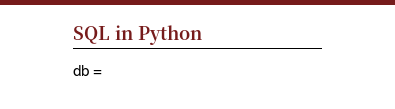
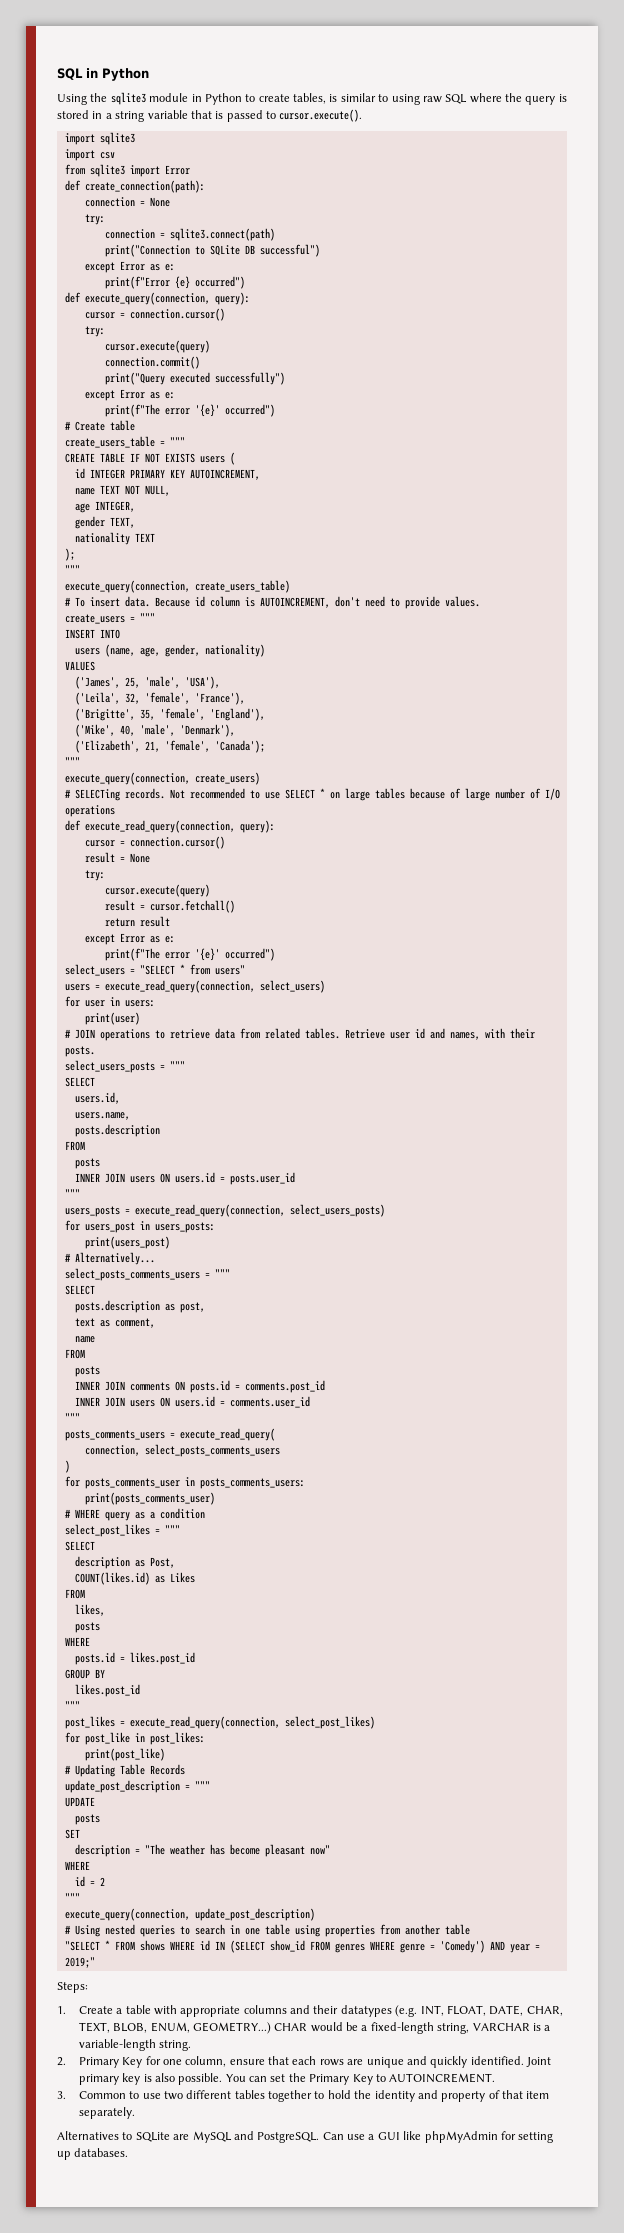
- db =
+ Using the sqlite3 module in Python to create tables, is similar to using raw SQL where the query is stored in a string variable that is passed to cursor.execute().
+ import sqlite3
+ import csv
+ from sqlite3 import Error
+ def create_connection(path):
+ connection = None
+ try:
+ connection = sqlite3.connect(path)
+ print("Connection to SQLite DB successful")
+ except Error as e:
+ print(f"Error {e} occurred")
+ def execute_query(connection, query):
+ cursor = connection.cursor()
+ try:
+ cursor.execute(query)
+ connection.commit()
+ print("Query executed successfully")
+ except Error as e:
+ print(f"The error '{e}' occurred")
+ # Create table
+ create_users_table = """
+ CREATE TABLE IF NOT EXISTS users (
+ id INTEGER PRIMARY KEY AUTOINCREMENT,
+ name TEXT NOT NULL,
+ age INTEGER,
+ gender TEXT,
+ nationality TEXT
+ );
+ """
+ execute_query(connection, create_users_table)
+ # To insert data. Because id column is AUTOINCREMENT, don't need to provide values.
+ create_users = """
+ INSERT INTO
+ users (name, age, gender, nationality)
+ VALUES
+ ('James', 25, 'male', 'USA'),
+ ('Leila', 32, 'female', 'France'),
+ ('Brigitte', 35, 'female', 'England'),
+ ('Mike', 40, 'male', 'Denmark'),
+ ('Elizabeth', 21, 'female', 'Canada');
+ """
+ execute_query(connection, create_users)
+ # SELECTing records. Not recommended to use SELECT * on large tables because of large number of I/O operations
+ def execute_read_query(connection, query):
+ cursor = connection.cursor()
+ result = None
+ try:
+ cursor.execute(query)
+ result = cursor.fetchall()
+ return result
+ except Error as e:
+ print(f"The error '{e}' occurred")
+ select_users = "SELECT * from users"
+ users = execute_read_query(connection, select_users)
+ for user in users:
+ print(user)
+ # JOIN operations to retrieve data from related tables. Retrieve user id and names, with their posts.
+ select_users_posts = """
+ SELECT
+ users.id,
+ users.name,
+ posts.description
+ FROM
+ posts
+ INNER JOIN users ON users.id = posts.user_id
+ """
+ users_posts = execute_read_query(connection, select_users_posts)
+ for users_post in users_posts:
+ print(users_post)
+ # Alternatively...
+ select_posts_comments_users = """
+ SELECT
+ posts.description as post,
+ text as comment,
+ name
+ FROM
+ posts
+ INNER JOIN comments ON posts.id = comments.post_id
+ INNER JOIN users ON users.id = comments.user_id
+ """
+ posts_comments_users = execute_read_query(
+ connection, select_posts_comments_users
+ )
+ for posts_comments_user in posts_comments_users:
+ print(posts_comments_user)
+ # WHERE query as a condition
+ select_post_likes = """
+ SELECT
+ description as Post,
+ COUNT(likes.id) as Likes
+ FROM
+ likes,
+ posts
+ WHERE
+ posts.id = likes.post_id
+ GROUP BY
+ likes.post_id
+ """
+ post_likes = execute_read_query(connection, select_post_likes)
+ for post_like in post_likes:
+ print(post_like)
+ # Updating Table Records
+ update_post_description = """
+ UPDATE
+ posts
+ SET
+ description = "The weather has become pleasant now"
+ WHERE
+ id = 2
+ """
+ execute_query(connection, update_post_description)
+ # Using nested queries to search in one table using properties from another table
+ "SELECT * FROM shows WHERE id IN (SELECT show_id FROM genres WHERE genre = 'Comedy') AND year = 2019;"
+ Steps:
+ 1. Create a table with appropriate columns and their datatypes (e.g. INT, FLOAT, DATE, CHAR, TEXT, BLOB, ENUM, GEOMETRY...) CHAR would be a fixed-length string, VARCHAR is a variable-length string.
+ 2. Primary Key for one column, ensure that each rows are unique and quickly identified. Joint primary key is also possible. You can set the Primary Key to AUTOINCREMENT.
+ 3. Common to use two different tables together to hold the identity and property of that item separately.
+ Alternatives to SQLite are MySQL and PostgreSQL. Can use a GUI like phpMyAdmin for setting up databases.

